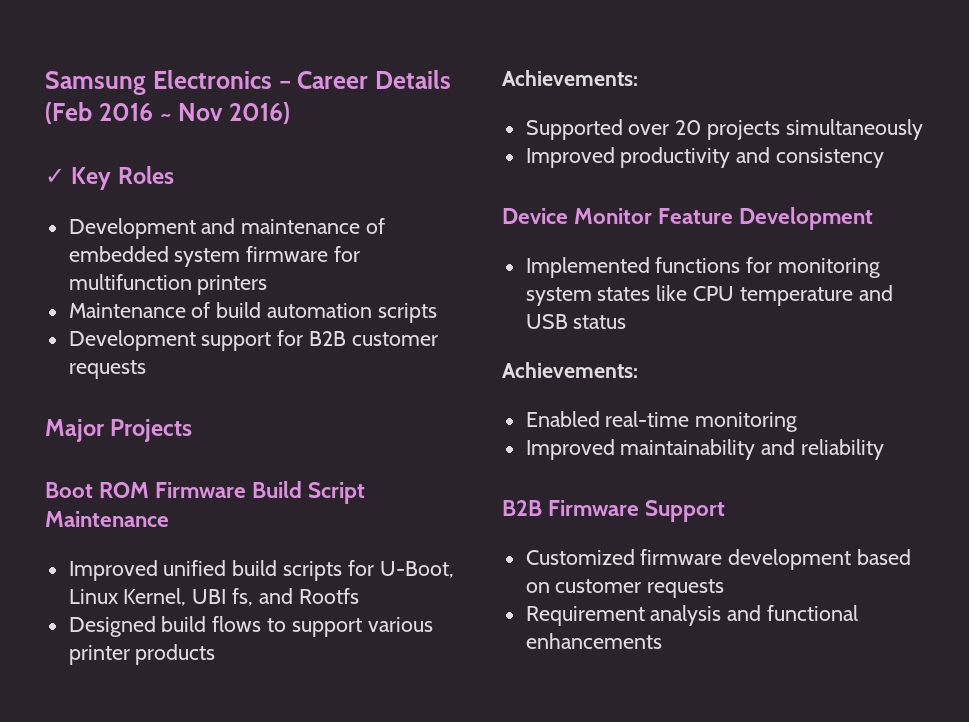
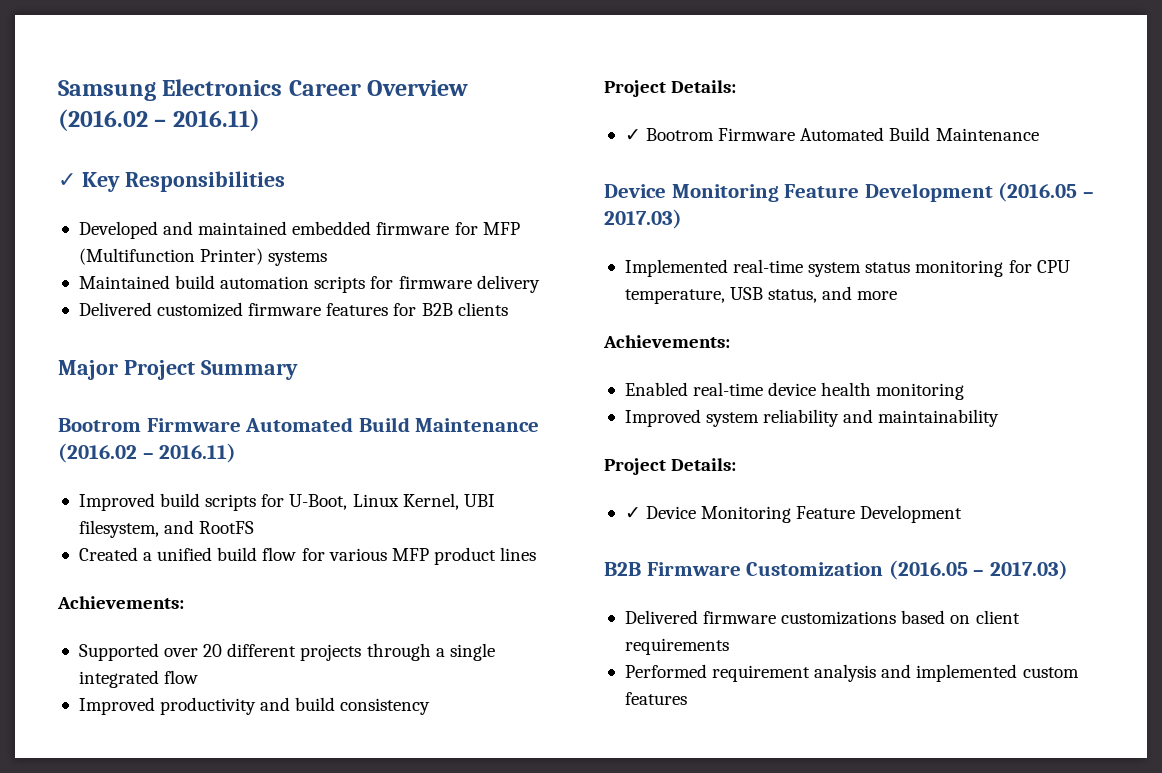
- Samsung Electronics – Career Details (Feb 2016 ~ Nov 2016)
- ✓ Key Roles
- Development and maintenance of embedded system firmware for multifunction printers
- Maintenance of build automation scripts
- Development support for B2B customer requests
- Major Projects
- Boot ROM Firmware Build Script Maintenance
- Improved unified build scripts for U-Boot, Linux Kernel, UBI fs, and Rootfs
- Designed build flows to support various printer products
+ Samsung Electronics Career Overview (2016.02 – 2016.11)
+ ✓ Key Responsibilities
+ Developed and maintained embedded firmware for MFP (Multifunction Printer) systems
+ Maintained build automation scripts for firmware delivery
+ Delivered customized firmware features for B2B clients
+ Major Project Summary
+ Bootrom Firmware Automated Build Maintenance (2016.02 – 2016.11)
+ Improved build scripts for U-Boot, Linux Kernel, UBI filesystem, and RootFS
+ Created a unified build flow for various MFP product lines
  Achievements:
- Supported over 20 projects simultaneously
+ Supported over 20 different projects through a single integrated flow
- Improved productivity and consistency
- Device Monitor Feature Development
- Implemented functions for monitoring system states like CPU temperature and USB status
+ Improved productivity and build consistency
+ Project Details:
+ ✓ Bootrom Firmware Automated Build Maintenance
+ Device Monitoring Feature Development (2016.05 – 2017.03)
+ Implemented real-time system status monitoring for CPU temperature, USB status, and more
- Enabled real-time monitoring
+ Enabled real-time device health monitoring
- Improved maintainability and reliability
- B2B Firmware Support
- Customized firmware development based on customer requests
- Requirement analysis and functional enhancements
+ Improved system reliability and maintainability
+ Project Details:
+ ✓ Device Monitoring Feature Development
+ B2B Firmware Customization (2016.05 – 2017.03)
+ Delivered firmware customizations based on client requirements
+ Performed requirement analysis and implemented custom features

